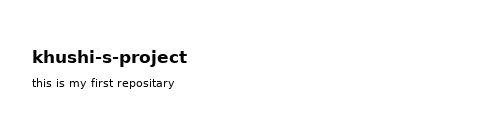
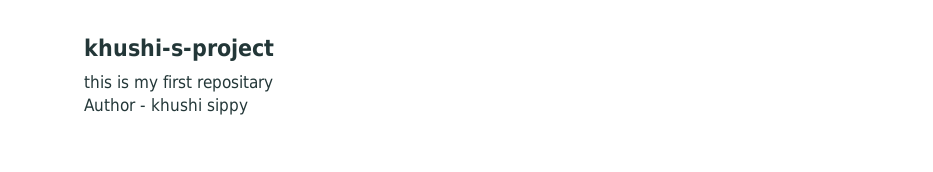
+ Author - khushi sippy

